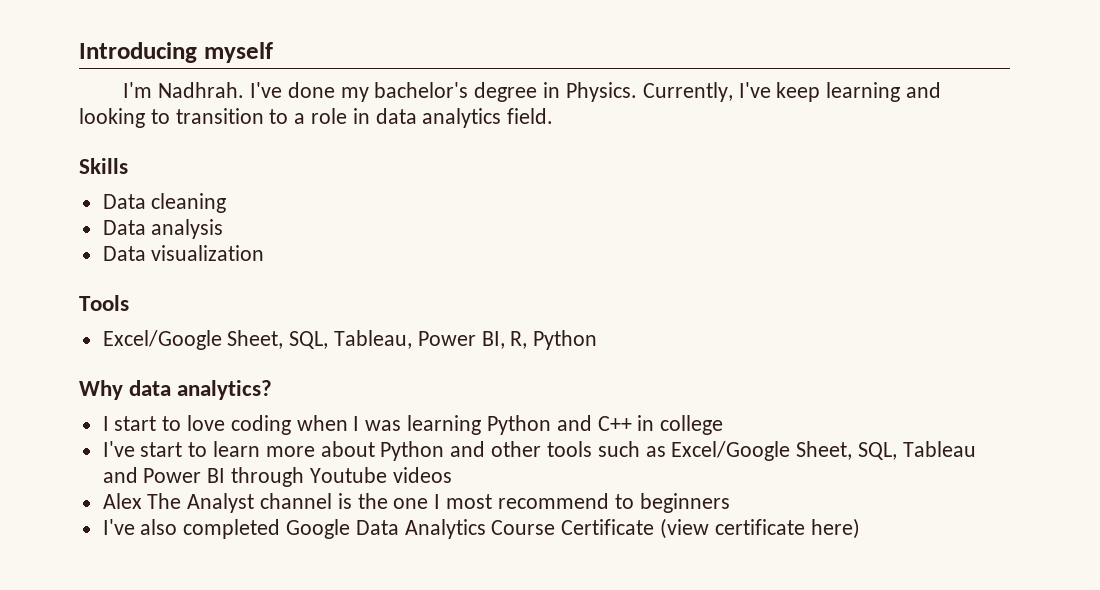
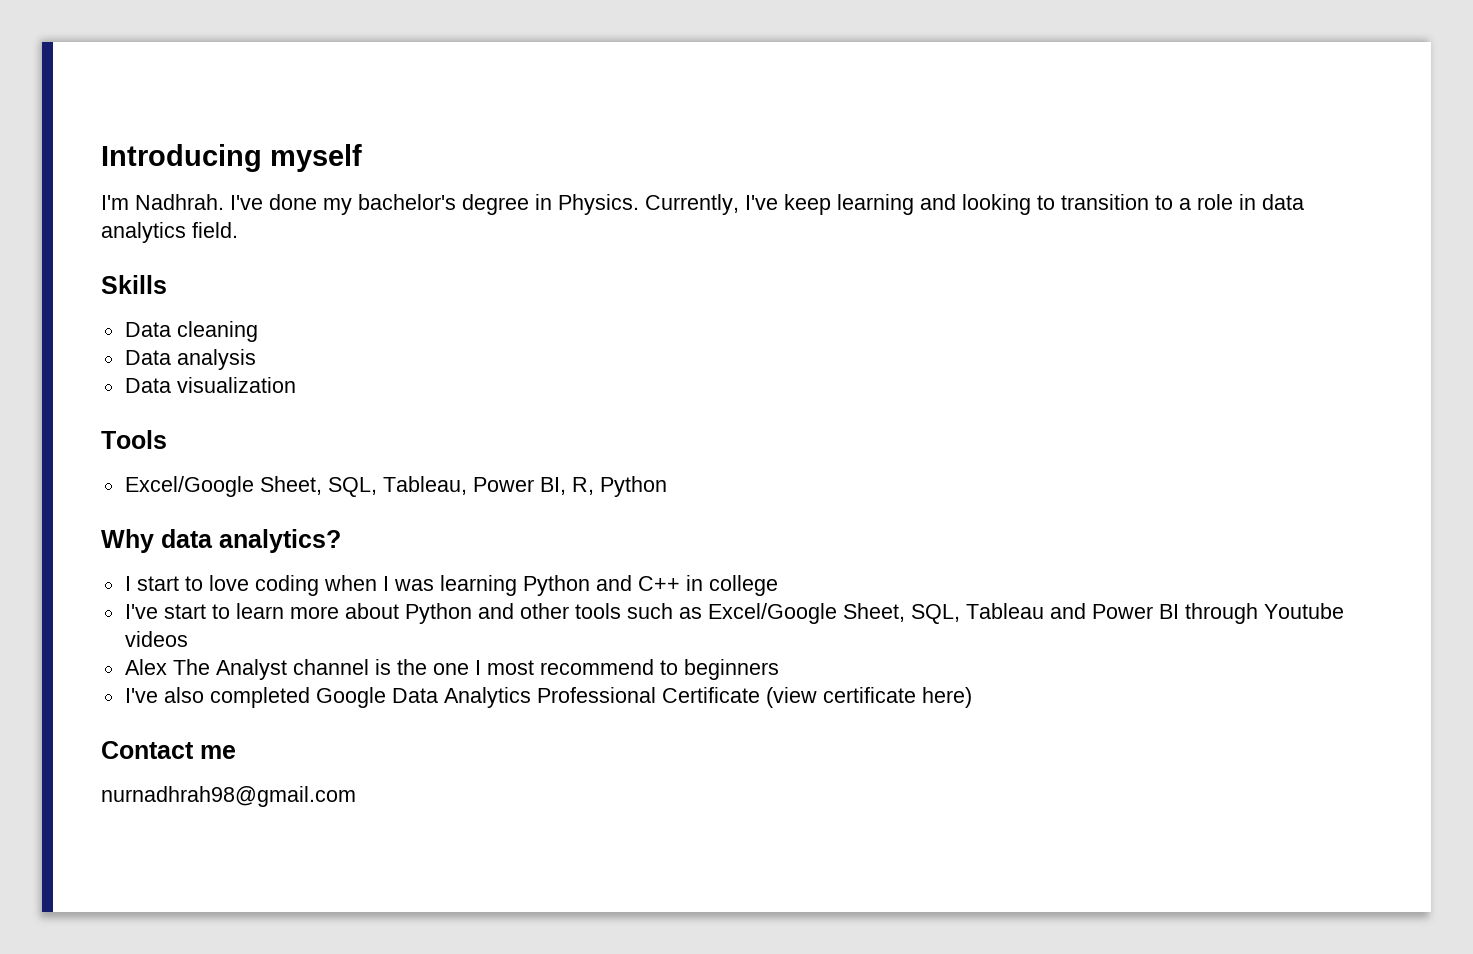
- I've also completed Google Data Analytics Course Certificate (view certificate here)
+ I've also completed Google Data Analytics Professional Certificate (view certificate here)
+ Contact me
+ nurnadhrah98@gmail.com

